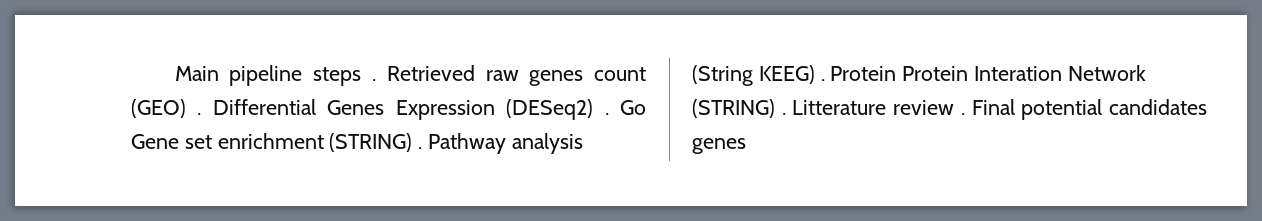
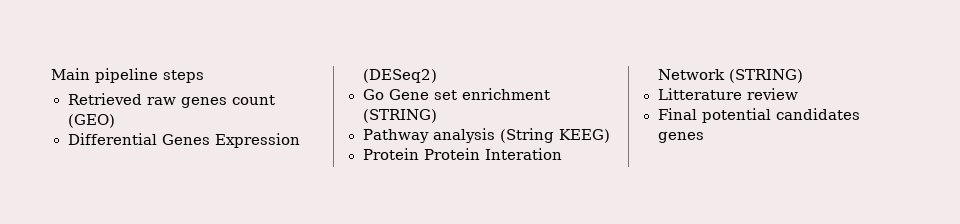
- Main pipeline steps . Retrieved raw genes count (GEO) . Differential Genes Expression (DESeq2) . Go Gene set enrichment (STRING) . Pathway analysis (String KEEG) . Protein Protein Interation Network (STRING) . Litterature review . Final potential candidates genes
+ Main pipeline steps
+ Retrieved raw genes count (GEO)
+ Differential Genes Expression (DESeq2)
+ Go Gene set enrichment (STRING)
+ Pathway analysis (String KEEG)
+ Protein Protein Interation Network (STRING)
+ Litterature review
+ Final potential candidates genes

